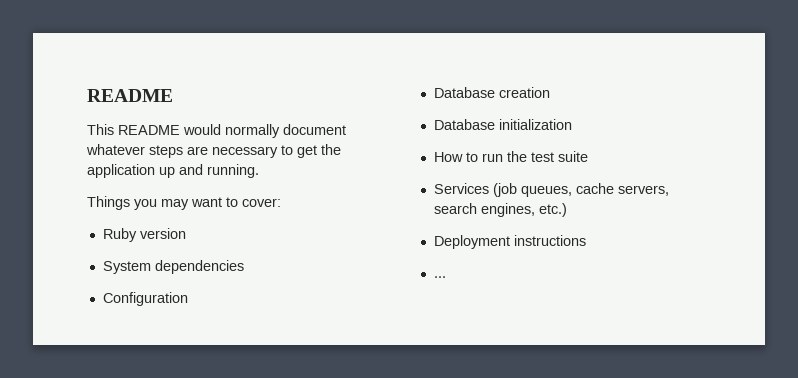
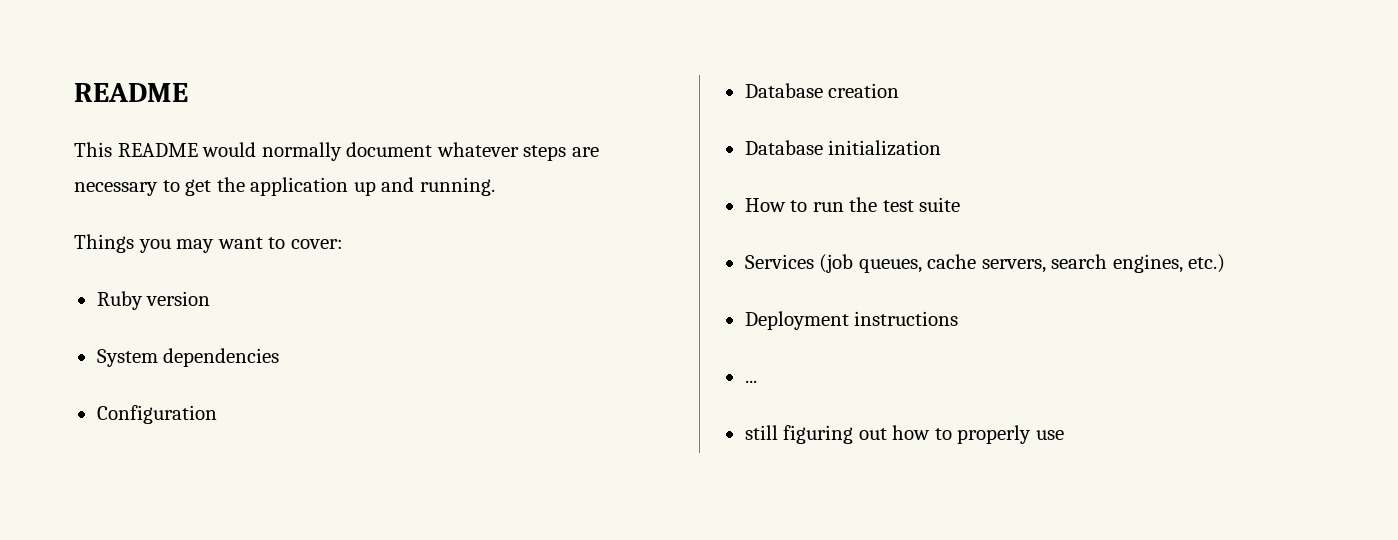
+ still figuring out how to properly use

